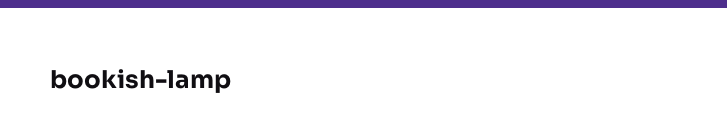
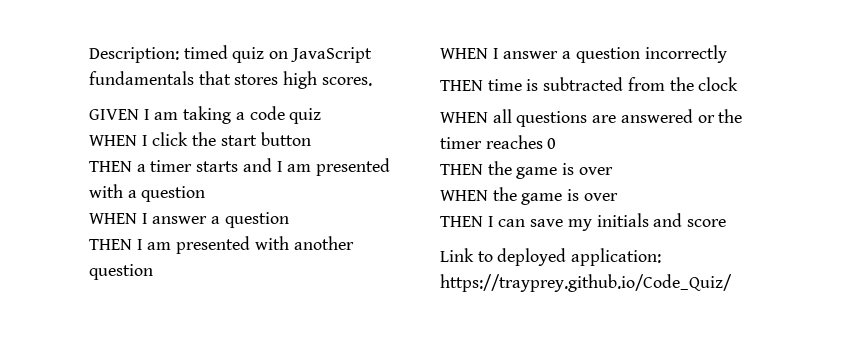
- bookish-lamp
+ Description: timed quiz on JavaScript fundamentals that stores high scores.
+ GIVEN I am taking a code quiz
+ WHEN I click the start button
+ THEN a timer starts and I am presented with a question
+ WHEN I answer a question
+ THEN I am presented with another question
+ WHEN I answer a question incorrectly
+ THEN time is subtracted from the clock
+ WHEN all questions are answered or the timer reaches 0
+ THEN the game is over
+ WHEN the game is over
+ THEN I can save my initials and score
+ Link to deployed application: https://trayprey.github.io/Code_Quiz/

